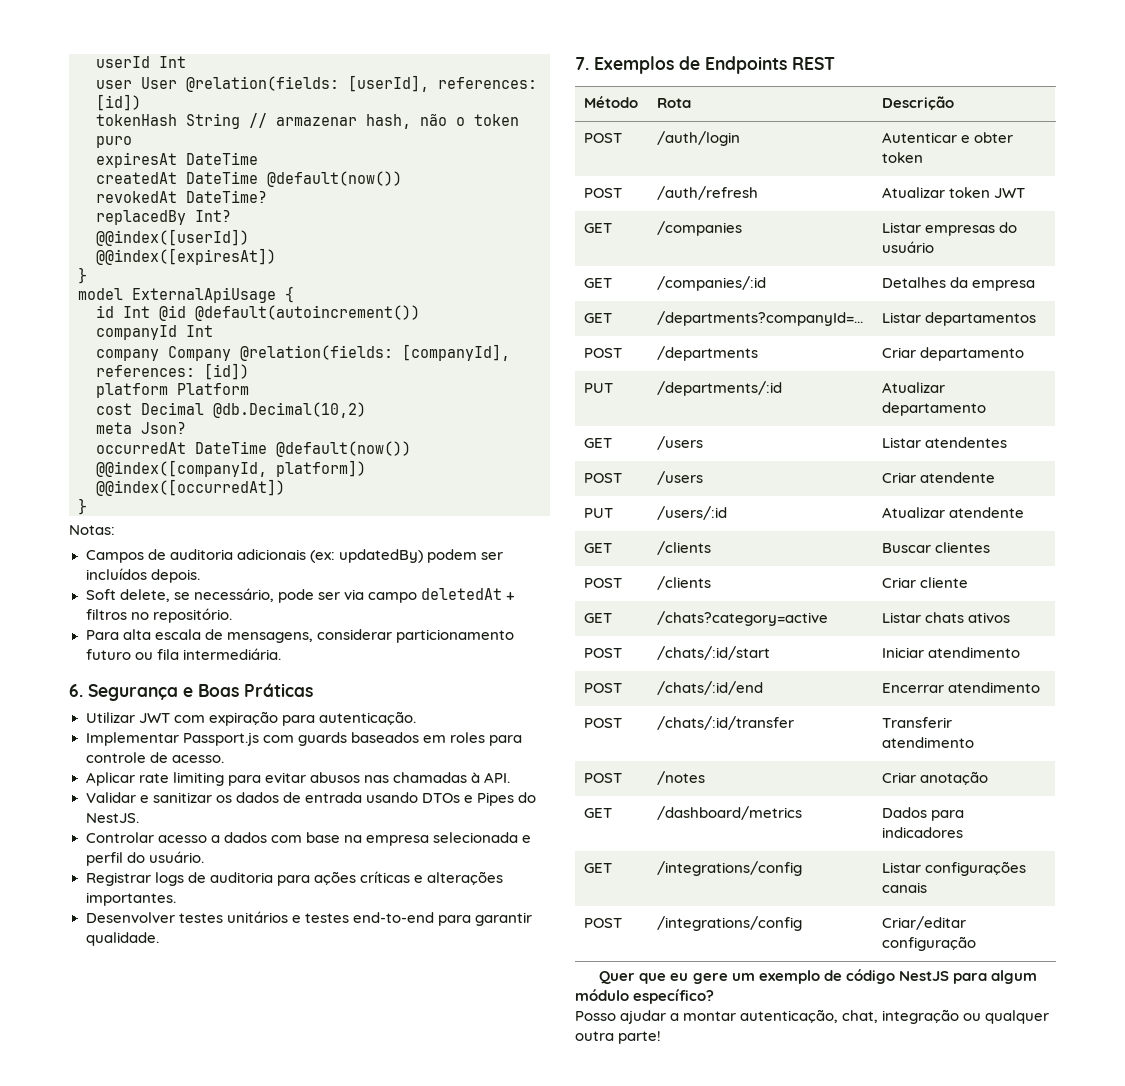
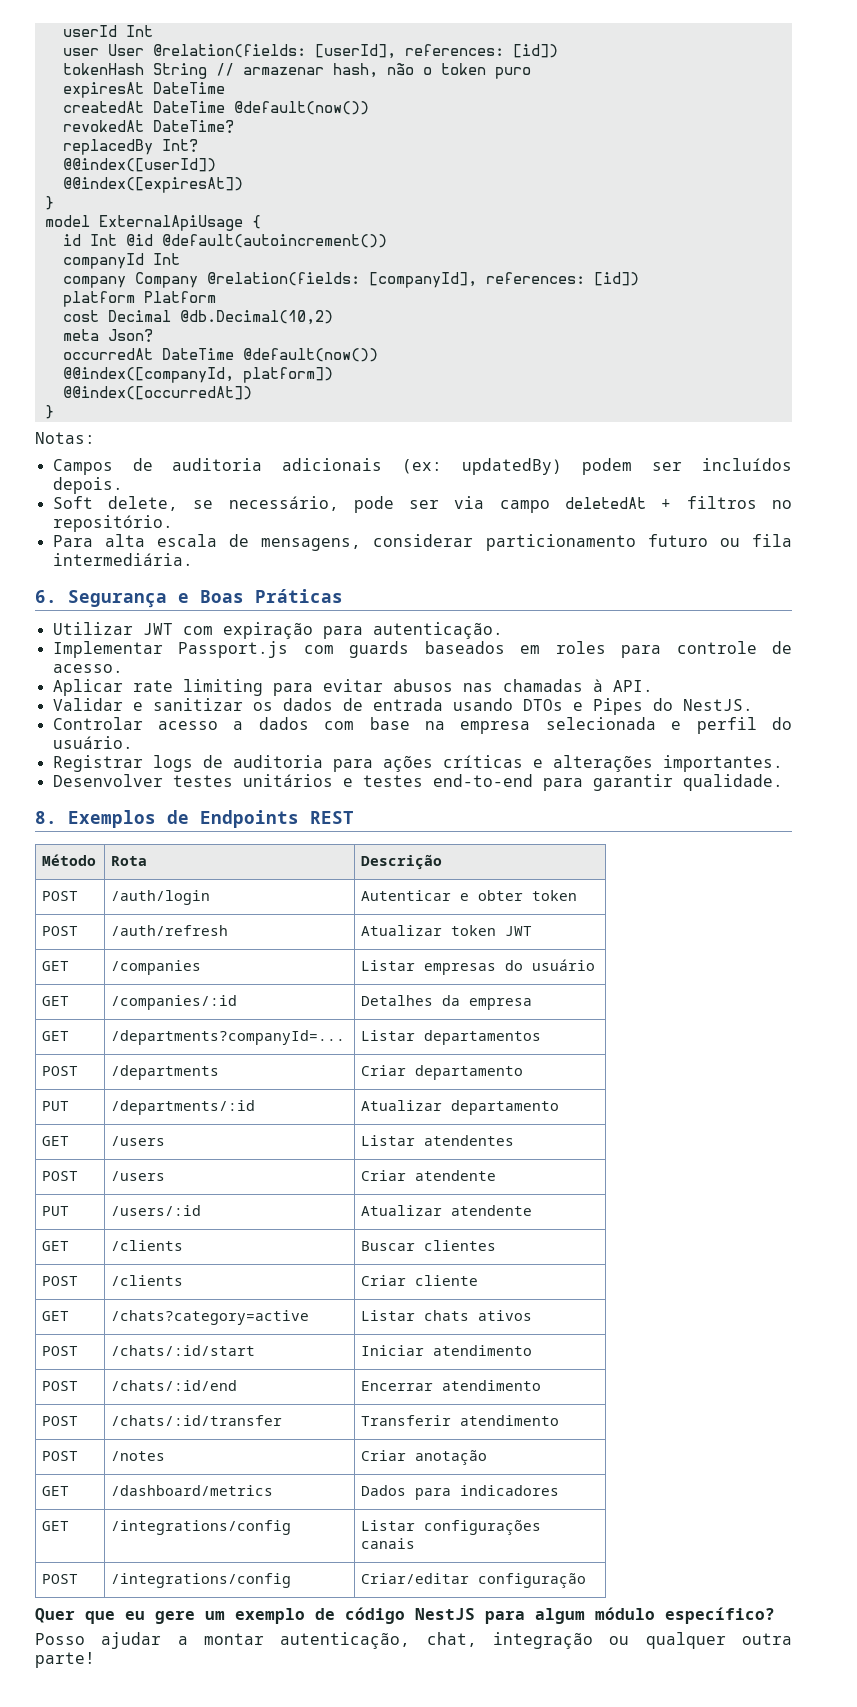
- 7. Exemplos de Endpoints REST
+ 8. Exemplos de Endpoints REST

